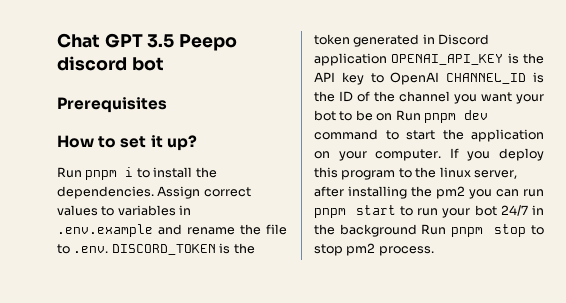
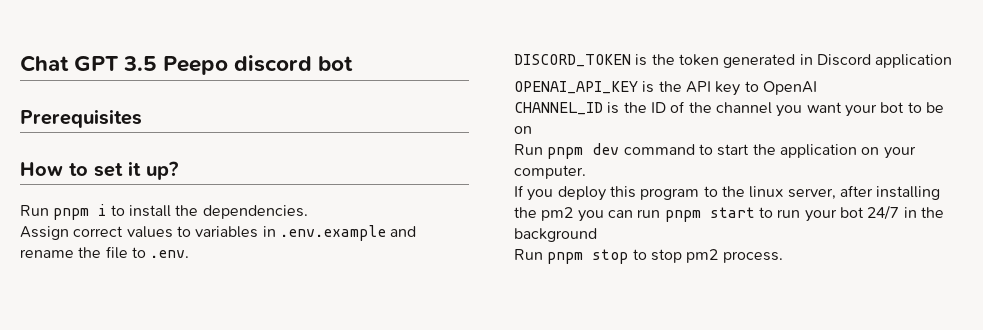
- Run pnpm i to install the dependencies. Assign correct values to variables in .env.example and rename the file to .env. DISCORD_TOKEN is the token generated in Discord application OPENAI_API_KEY is the API key to OpenAI CHANNEL_ID is the ID of the channel you want your bot to be on Run pnpm dev command to start the application on your computer. If you deploy this program to the linux server, after installing the pm2 you can run pnpm start to run your bot 24/7 in the background Run pnpm stop to stop pm2 process.
+ Run pnpm i to install the dependencies.
+ Assign correct values to variables in .env.example and rename the file to .env.
+ DISCORD_TOKEN is the token generated in Discord application
+ OPENAI_API_KEY is the API key to OpenAI
+ CHANNEL_ID is the ID of the channel you want your bot to be on
+ Run pnpm dev command to start the application on your computer.
+ If you deploy this program to the linux server, after installing the pm2 you can run pnpm start to run your bot 24/7 in the background
+ Run pnpm stop to stop pm2 process.

